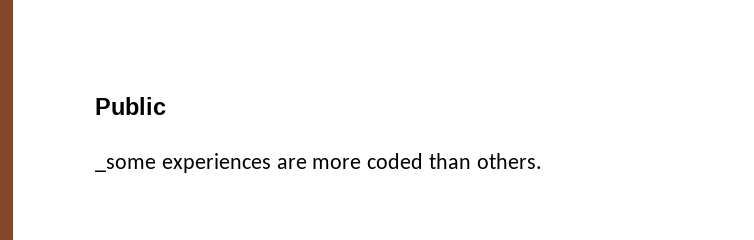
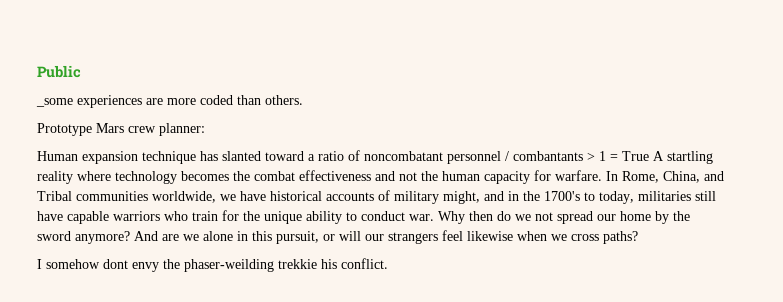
+ Prototype Mars crew planner:
+ Human expansion technique has slanted toward a ratio of noncombatant personnel / combantants > 1 = True A startling reality where technology becomes the combat effectiveness and not the human capacity for warfare. In Rome, China, and Tribal communities worldwide, we have historical accounts of military might, and in the 1700's to today, militaries still have capable warriors who train for the unique ability to conduct war. Why then do we not spread our home by the sword anymore? And are we alone in this pursuit, or will our strangers feel likewise when we cross paths?
+ I somehow dont envy the phaser-weilding trekkie his conflict.

